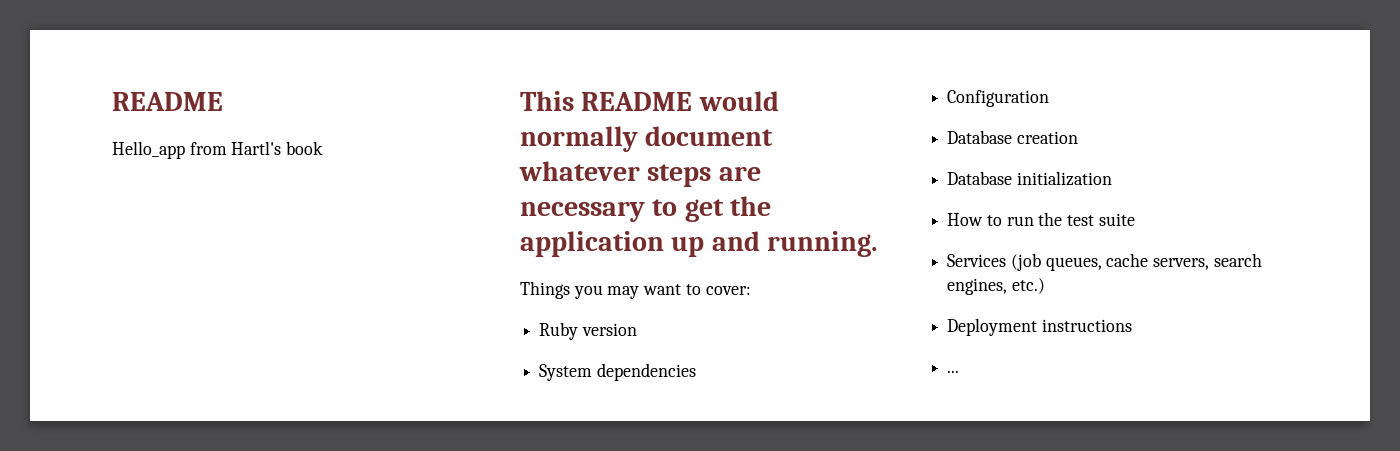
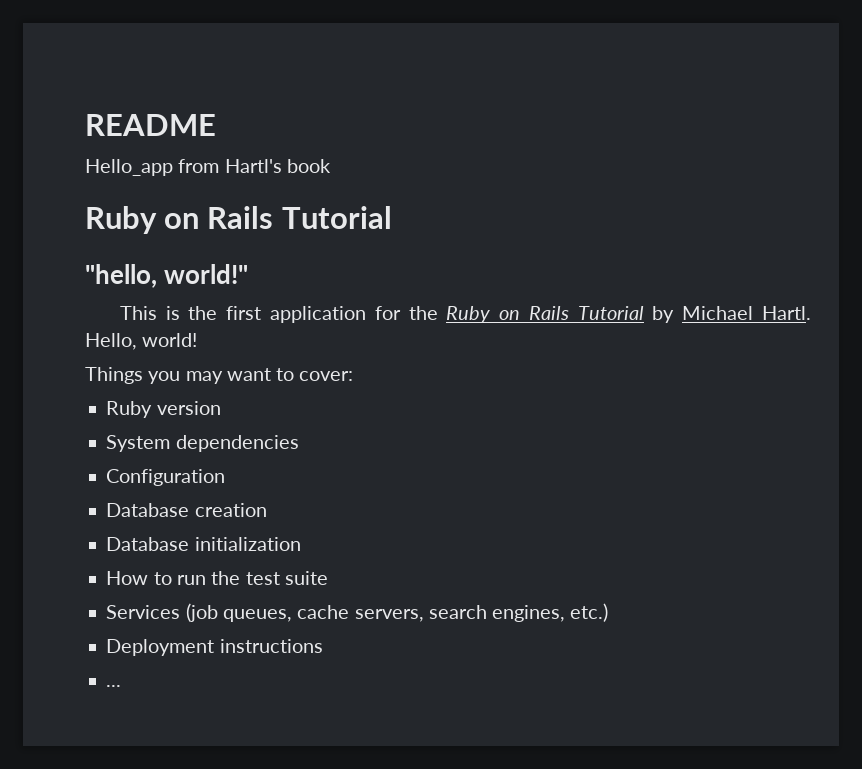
  Hello_app from Hartl's book
- This README would normally document whatever steps are necessary to get the application up and running.
+ Ruby on Rails Tutorial
+ "hello, world!"
+ This is the first application for the Ruby on Rails Tutorial by Michael Hartl. Hello, world!

